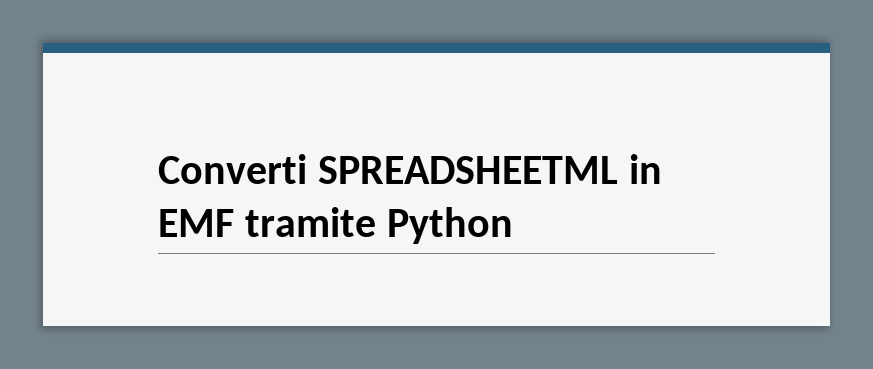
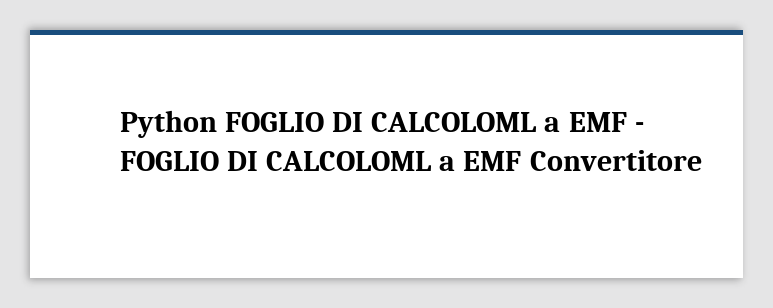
- Converti SPREADSHEETML in EMF tramite Python
+ Python FOGLIO DI CALCOLOML a EMF - FOGLIO DI CALCOLOML a EMF Convertitore

